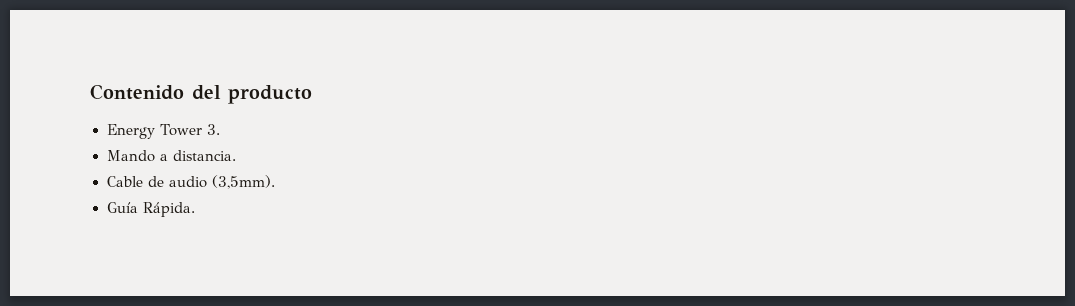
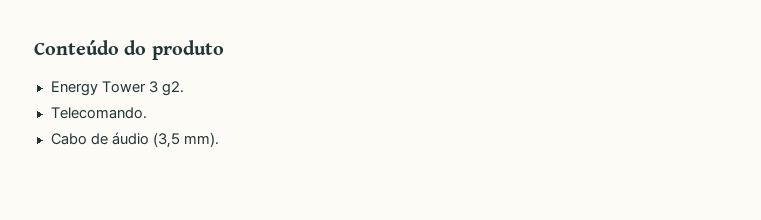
- Contenido del producto
+ Conteúdo do produto
- Energy Tower 3.
- Mando a distancia.
- Cable de audio (3,5mm).
- Guía Rápida.
+ Energy Tower 3 g2.
+ Telecomando.
+ Cabo de áudio (3,5 mm).

